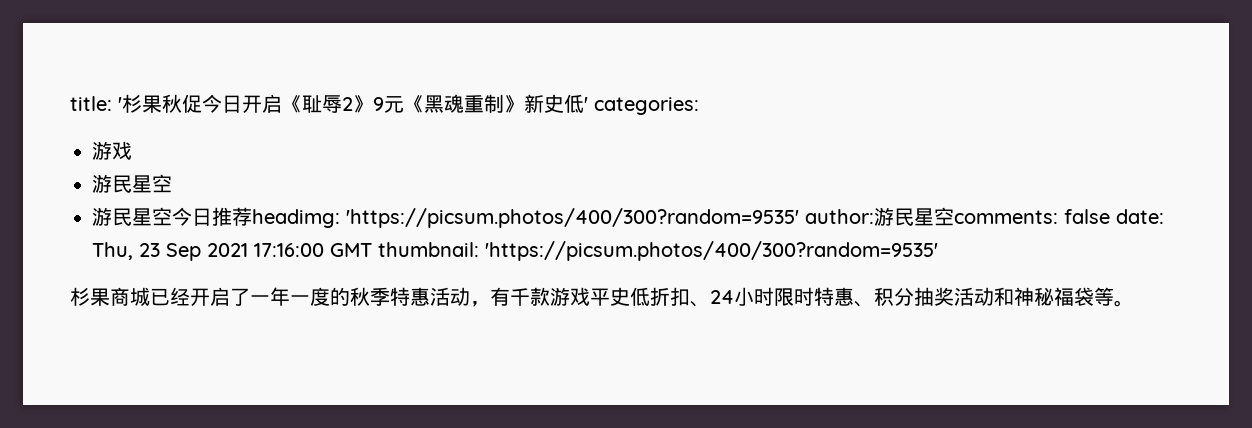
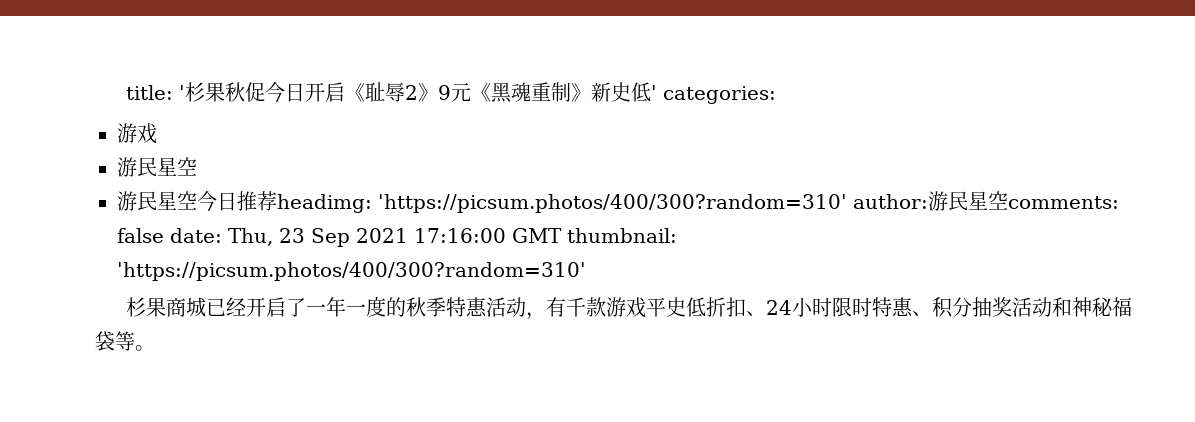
- 游民星空今日推荐headimg: 'https://picsum.photos/400/300?random=9535' author:游民星空comments: false date: Thu, 23 Sep 2021 17:16:00 GMT thumbnail: 'https://picsum.photos/400/300?random=9535'
+ 游民星空今日推荐headimg: 'https://picsum.photos/400/300?random=310' author:游民星空comments: false date: Thu, 23 Sep 2021 17:16:00 GMT thumbnail: 'https://picsum.photos/400/300?random=310'

